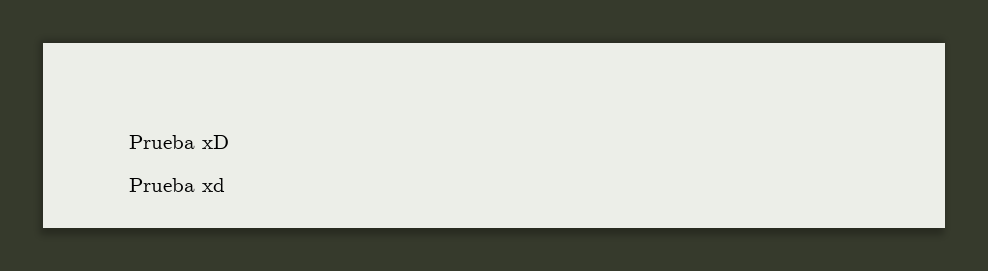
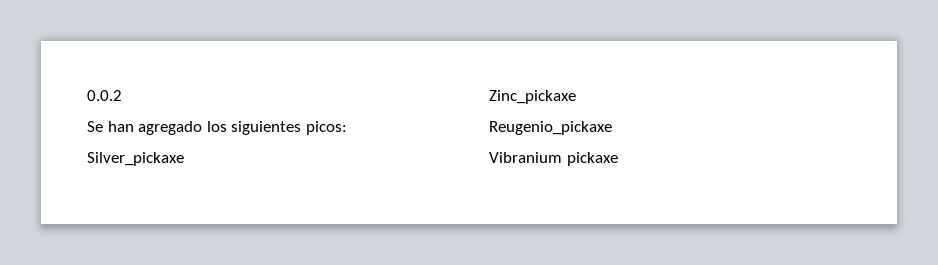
- Prueba xD
- Prueba xd
+ 0.0.2
+ Se han agregado los siguientes picos:
+ Silver_pickaxe
+ Zinc_pickaxe
+ Reugenio_pickaxe
+ Vibranium pickaxe

